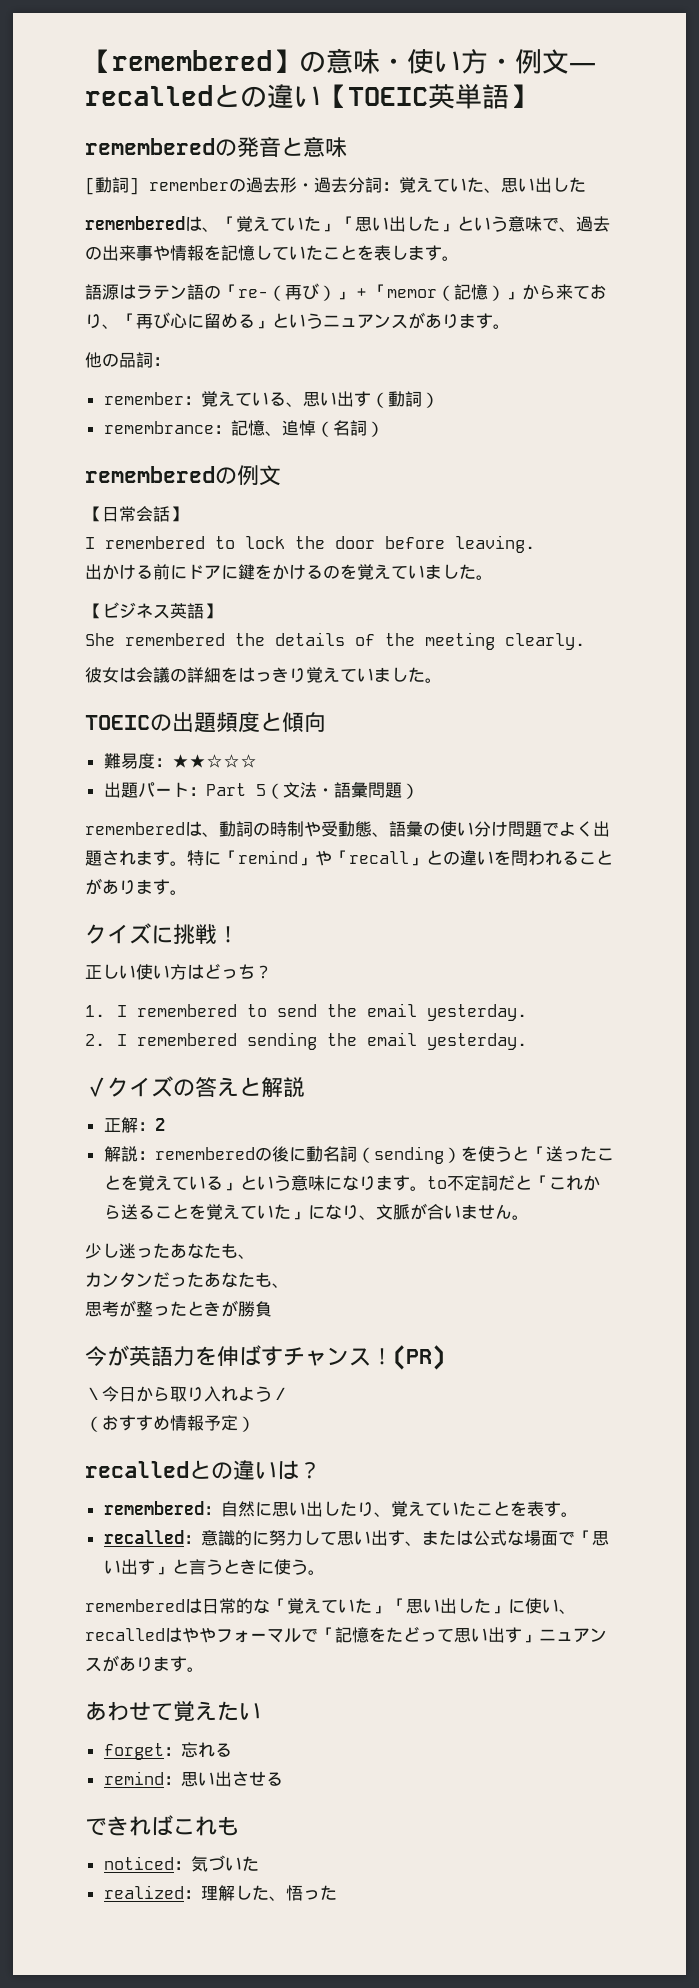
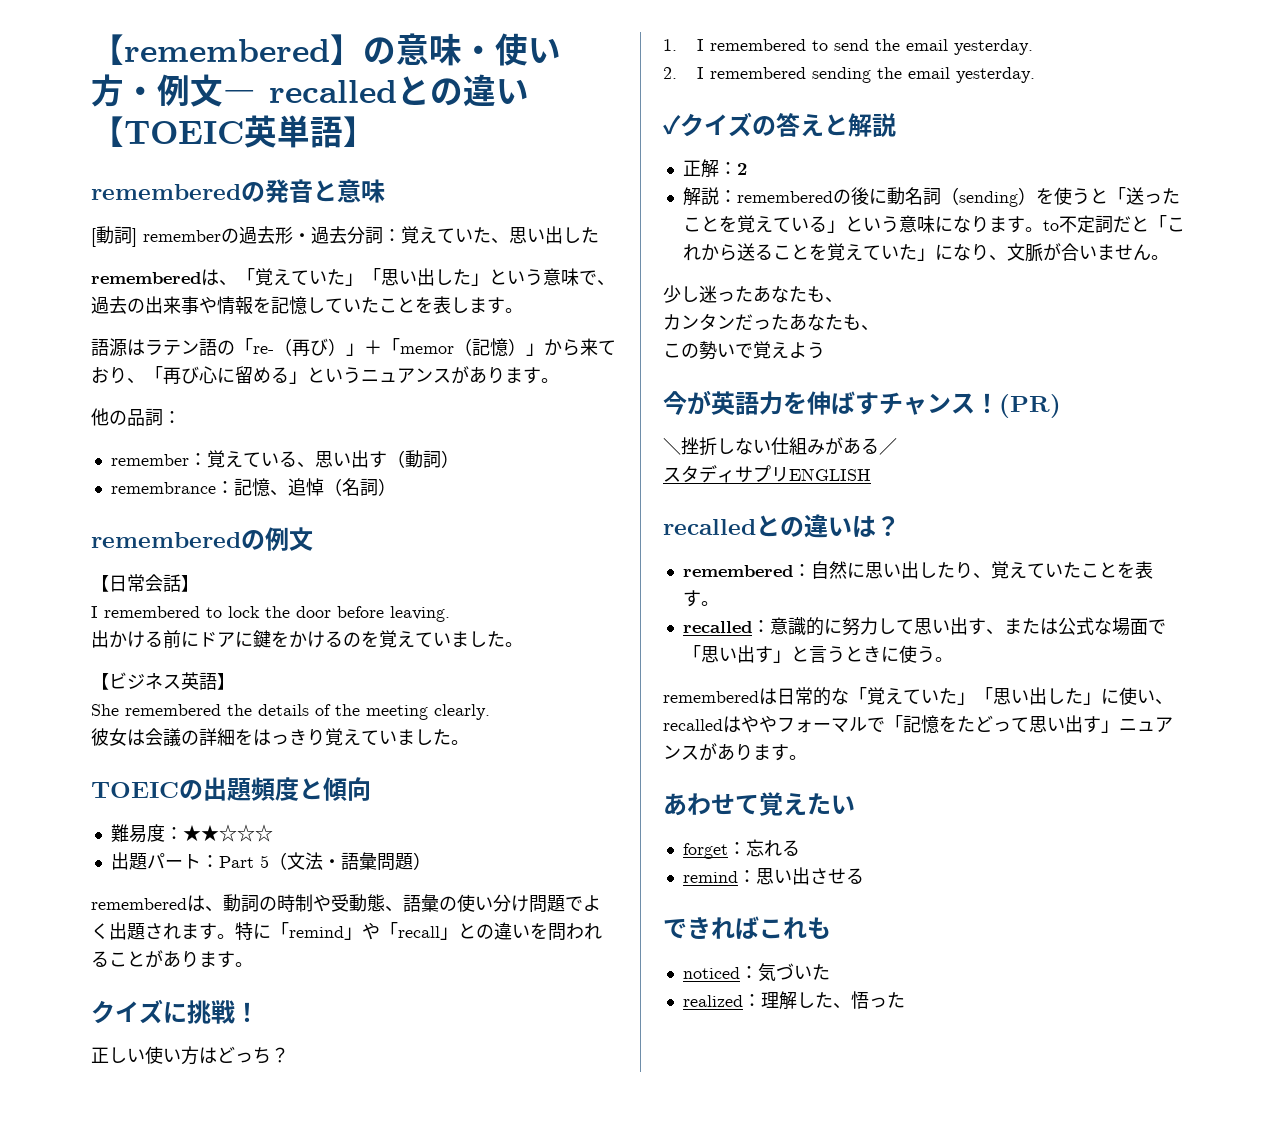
- 思考が整ったときが勝負
+ この勢いで覚えよう
- ＼今日から取り入れよう／
- （おすすめ情報予定）
+ ＼挫折しない仕組みがある／
+ スタディサプリENGLISH

